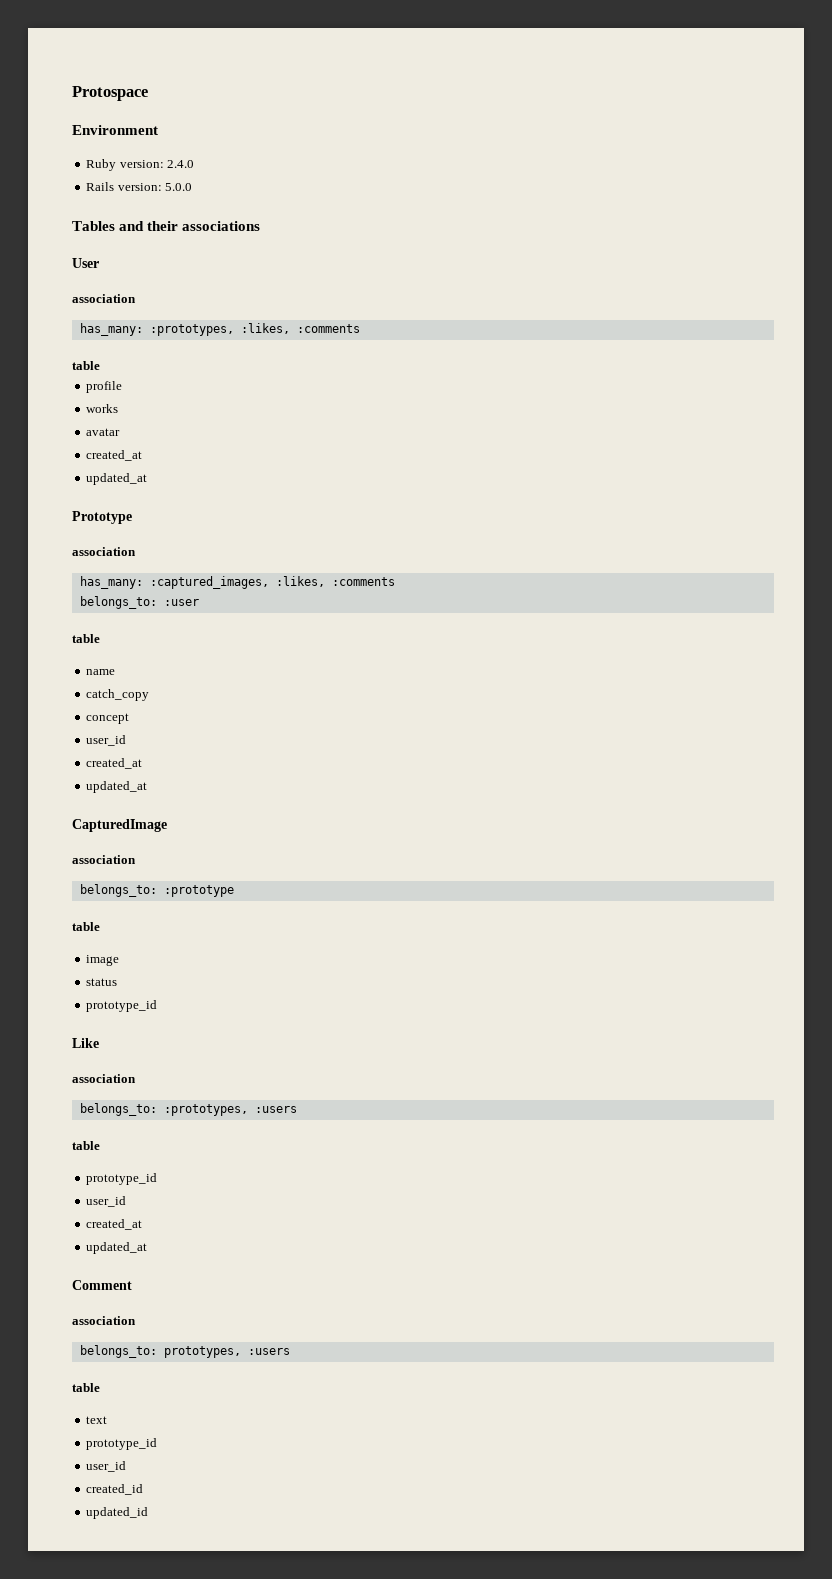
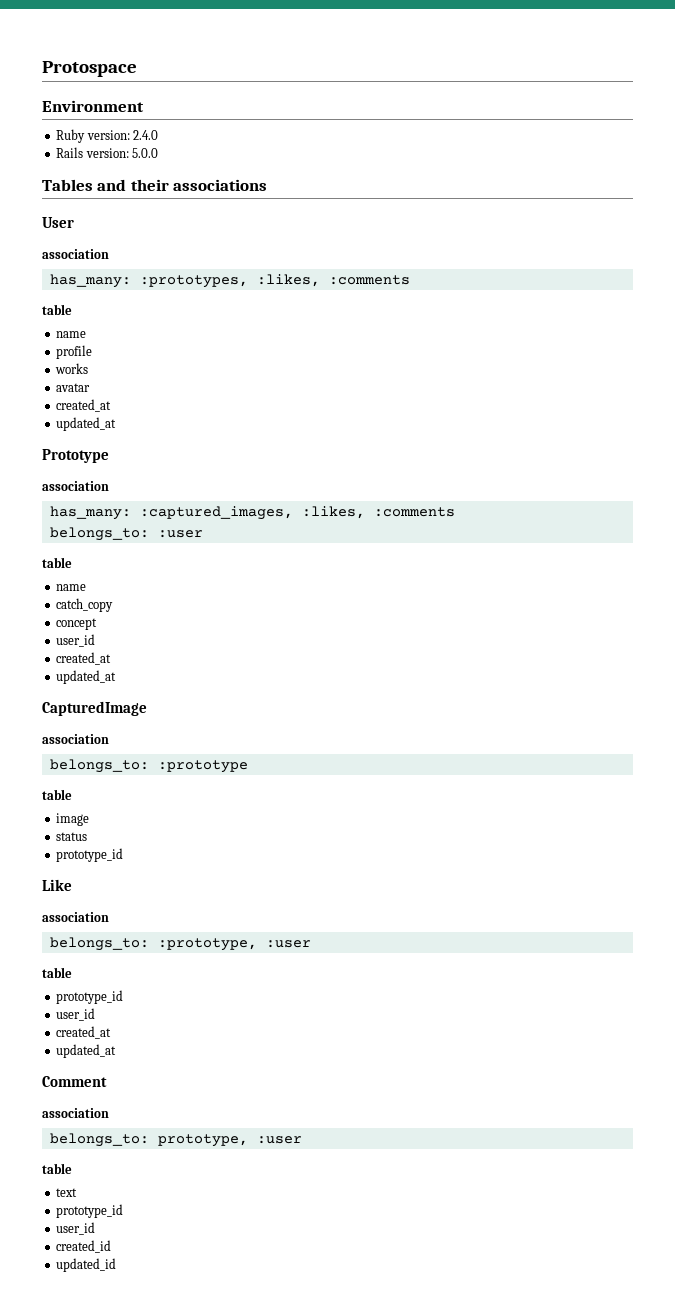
  has_many: :prototypes, :likes, :comments
  table
+ name
- belongs_to: :prototypes, :users
+ belongs_to: :prototype, :user
- belongs_to: prototypes, :users
+ belongs_to: prototype, :user

